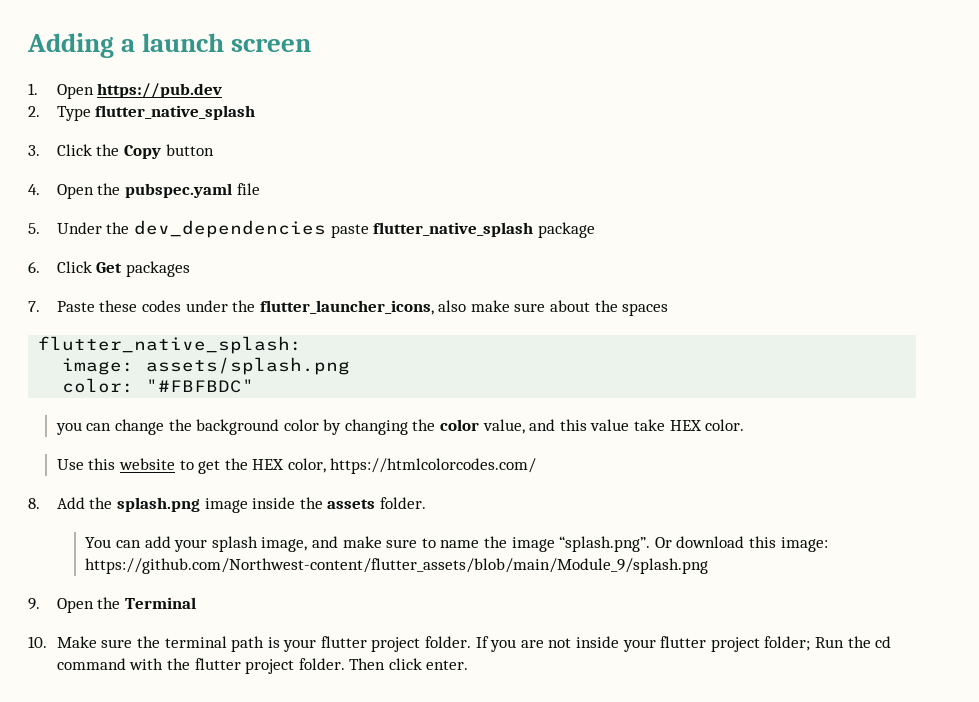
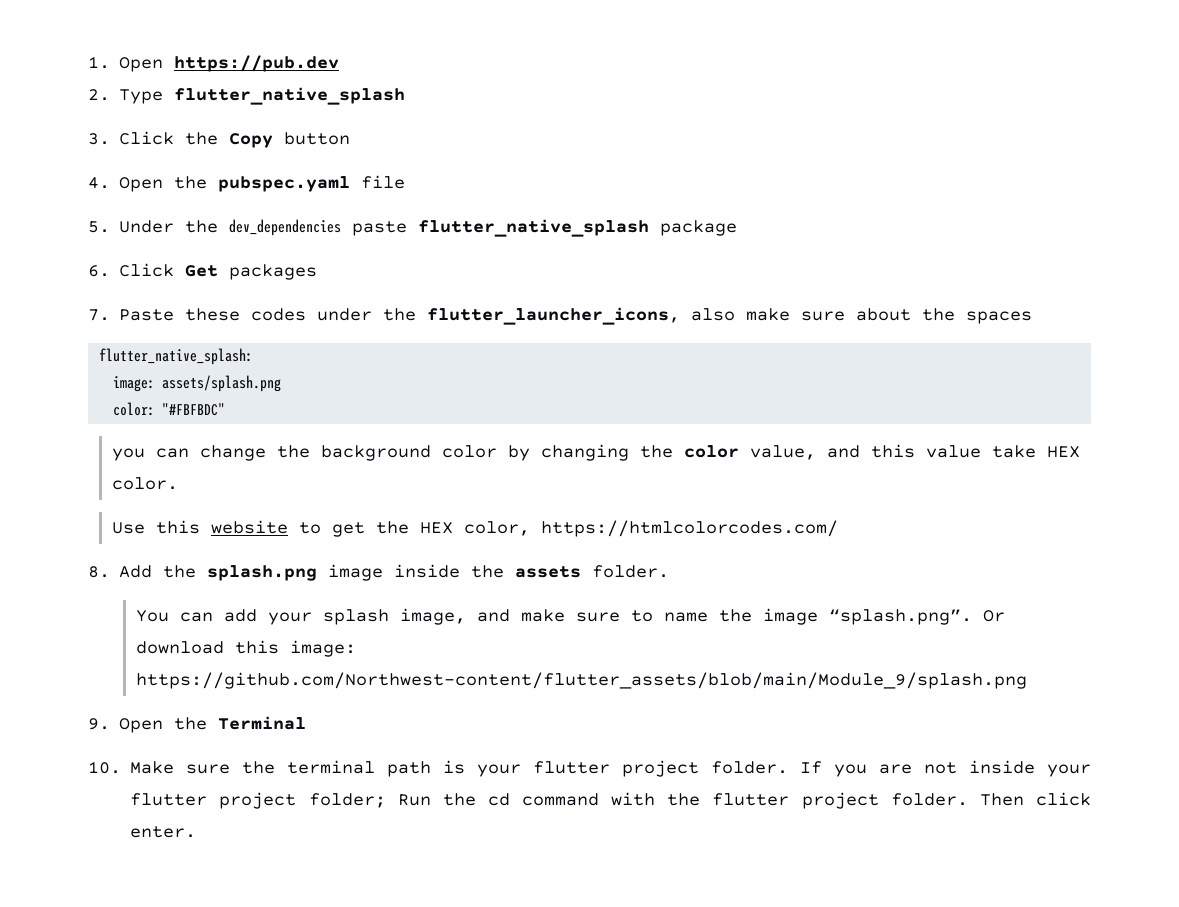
- Adding a launch screen

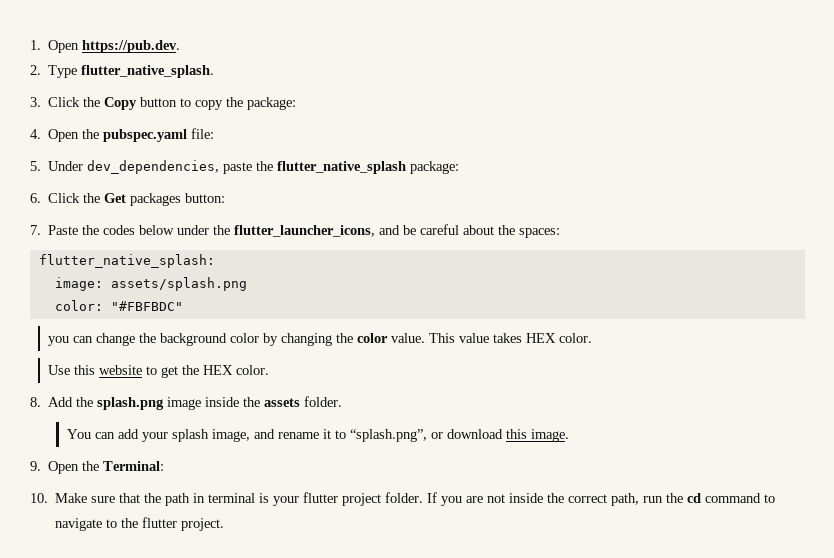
- 1. Open https://pub.dev
+ 1. Open https://pub.dev.
- 2. Type flutter_native_splash
+ 2. Type flutter_native_splash.
- 3. Click the Copy button
+ 3. Click the Copy button to copy the package:
- 4. Open the pubspec.yaml file
+ 4. Open the pubspec.yaml file:
- 5. Under the dev_dependencies paste flutter_native_splash package
+ 5. Under dev_dependencies, paste the flutter_native_splash package:
- 6. Click Get packages
+ 6. Click the Get packages button:
- 7. Paste these codes under the flutter_launcher_icons, also make sure about the spaces
+ 7. Paste the codes below under the flutter_launcher_icons, and be careful about the spaces:
- you can change the background color by changing the color value, and this value take HEX color.
+ you can change the background color by changing the color value. This value takes HEX color.
- Use this website to get the HEX color, https://htmlcolorcodes.com/
+ Use this website to get the HEX color.
- You can add your splash image, and make sure to name the image “splash.png”. Or download this image: https://github.com/Northwest-content/flutter_assets/blob/main/Module_9/splash.png
+ You can add your splash image, and rename it to “splash.png”, or download this image.
- 9. Open the Terminal
+ 9. Open the Terminal:
- 10. Make sure the terminal path is your flutter project folder.
+ 10. Make sure that the path in terminal is your flutter project folder.
- If you are not inside your flutter project folder; Run the cd command with the flutter project folder. Then click enter.
+ If you are not inside the correct path, run the cd command to navigate to the flutter project.

